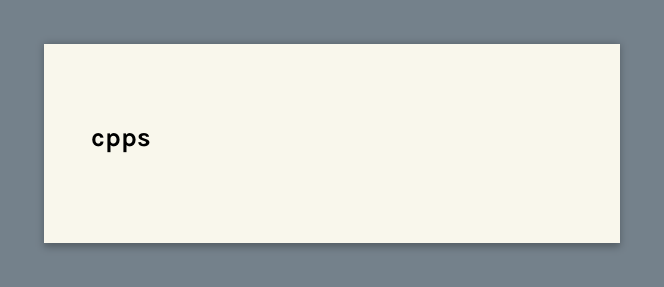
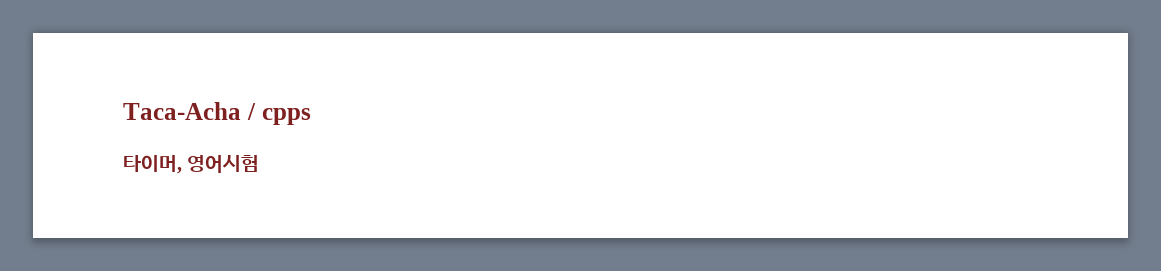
- cpps
+ Taca-Acha / cpps
+ 타이머, 영어시험

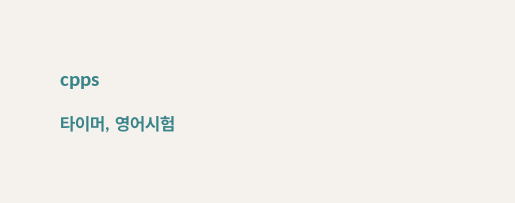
- Taca-Acha / cpps
+ cpps

